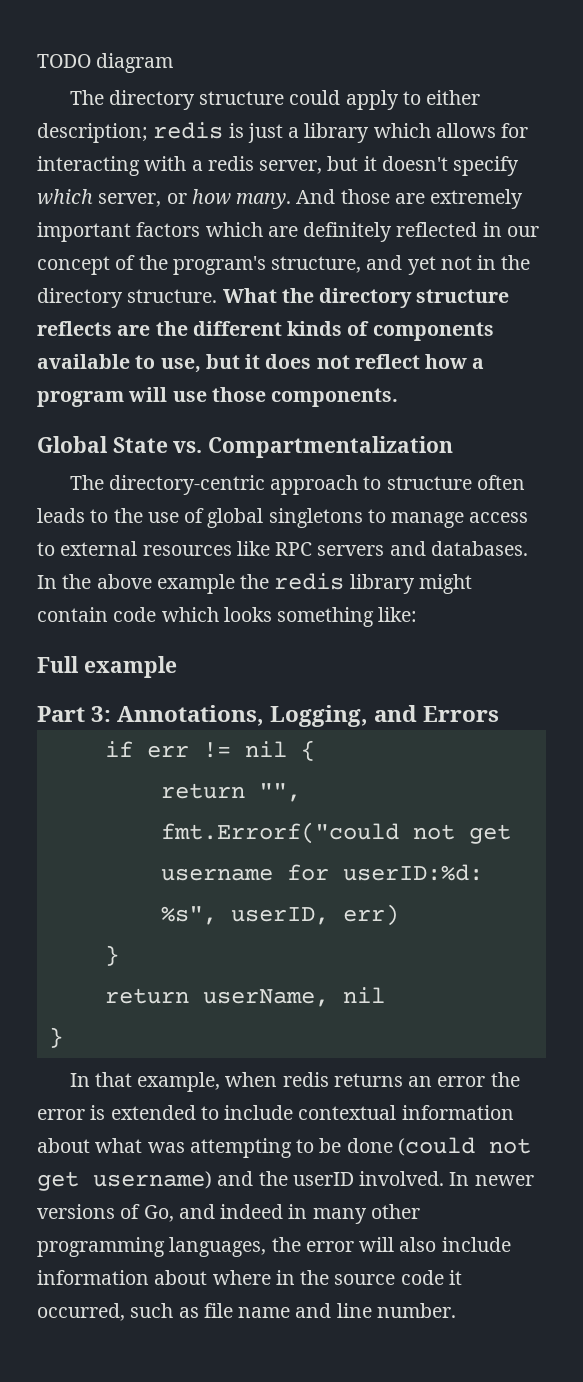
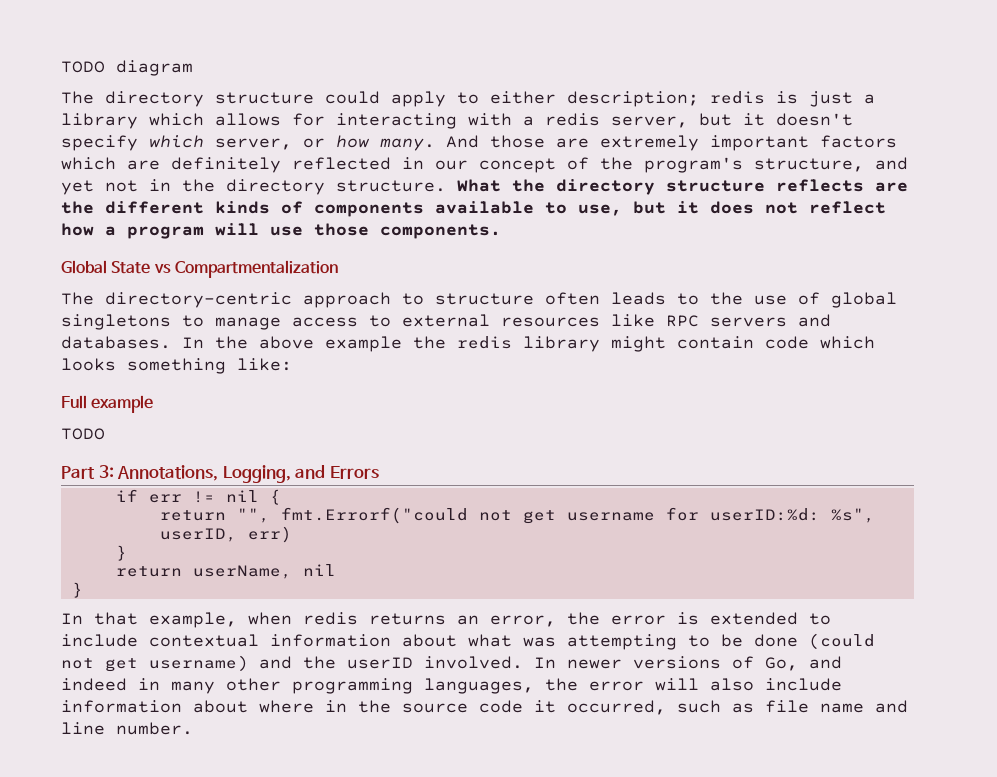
- Global State vs. Compartmentalization
+ Global State vs Compartmentalization
  Full example
+ TODO
- In that example, when redis returns an error the error is extended to include contextual information about what was attempting to be done (could not get username) and the userID involved.
+ In that example, when redis returns an error, the error is extended to include contextual information about what was attempting to be done (could not get username) and the userID involved.

